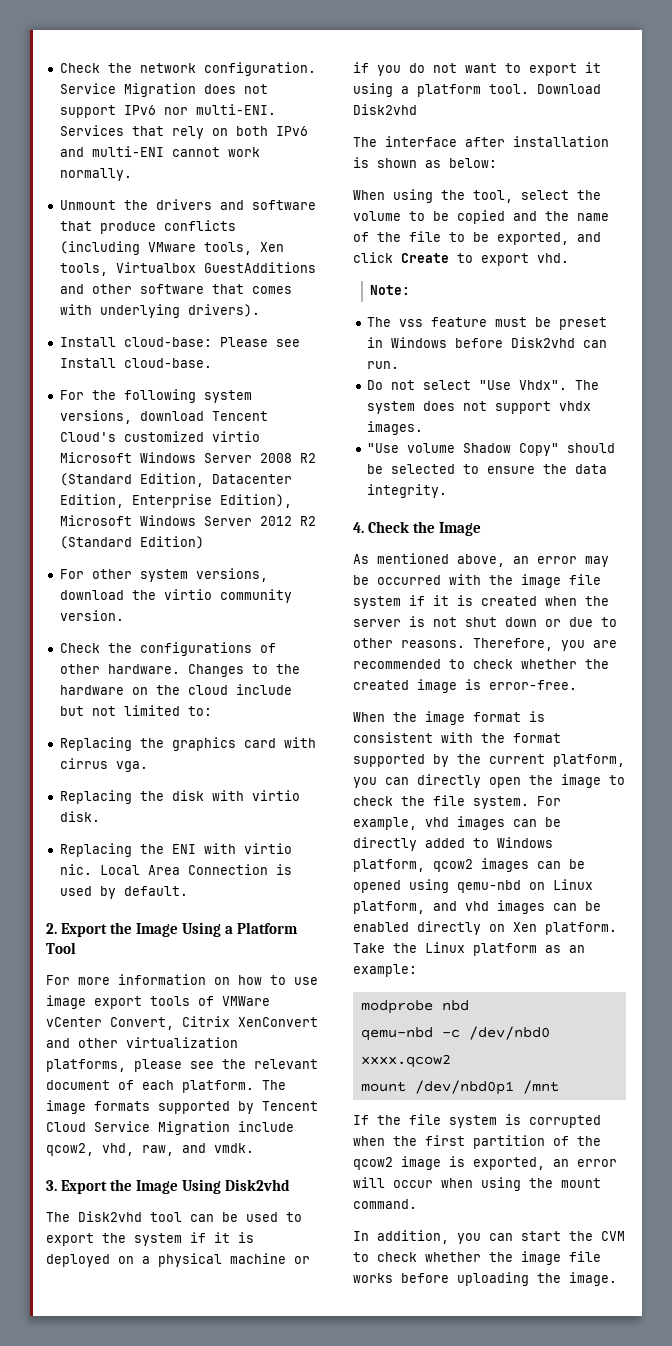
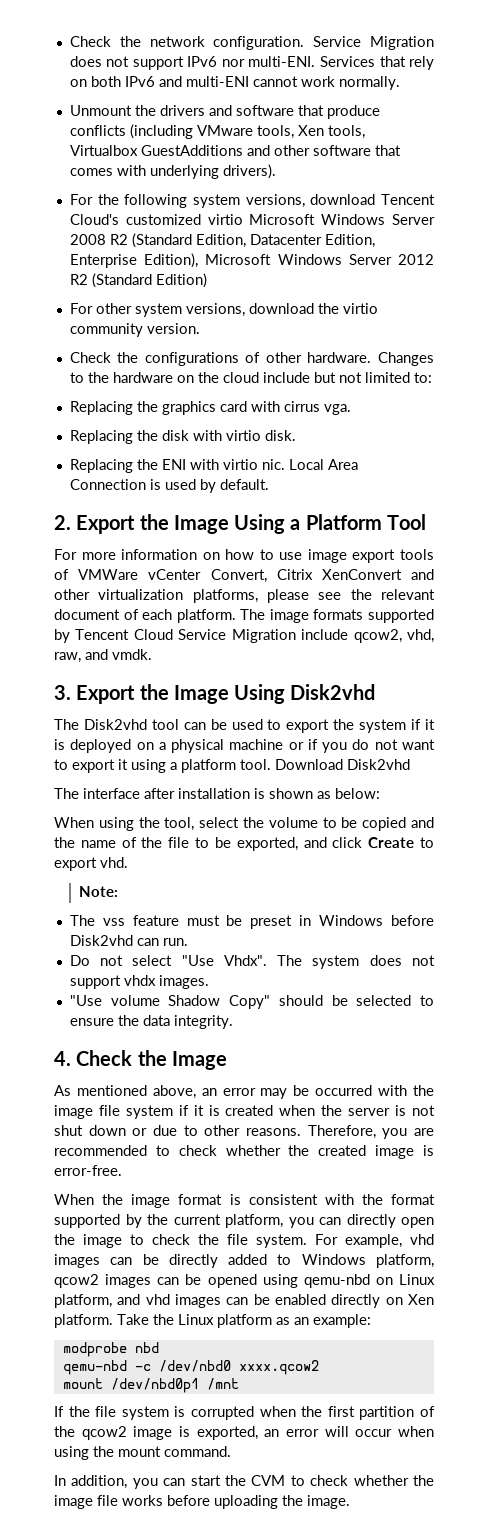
- Install cloud-base: Please see Install cloud-base.

